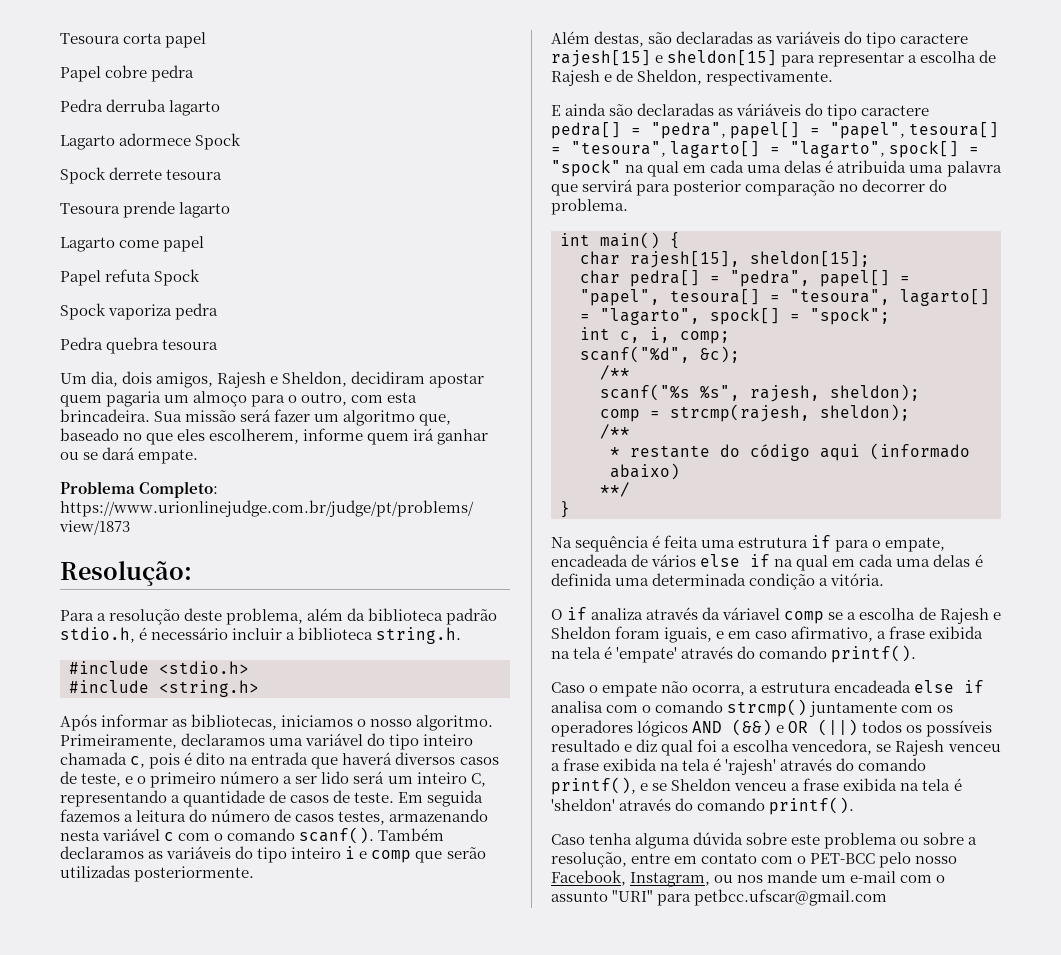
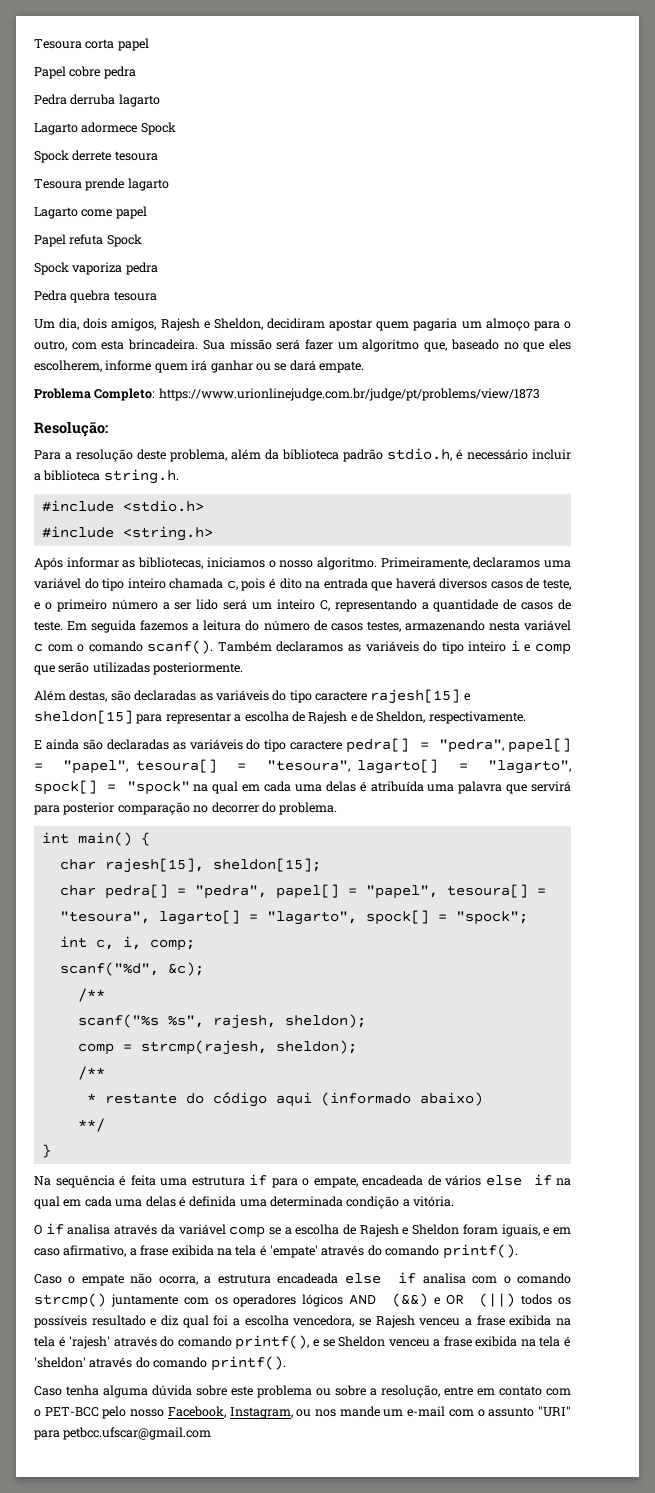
- E ainda são declaradas as váriáveis do tipo caractere pedra[] = "pedra", papel[] = "papel", tesoura[] = "tesoura", lagarto[] = "lagarto", spock[] = "spock" na qual em cada uma delas é atribuida uma palavra que servirá para posterior comparação no decorrer do problema.
+ E ainda são declaradas as variáveis do tipo caractere pedra[] = "pedra", papel[] = "papel", tesoura[] = "tesoura", lagarto[] = "lagarto", spock[] = "spock" na qual em cada uma delas é atribuída uma palavra que servirá para posterior comparação no decorrer do problema.
- O if analiza através da váriavel comp se a escolha de Rajesh e Sheldon foram iguais, e em caso afirmativo, a frase exibida na tela é 'empate' através do comando printf().
+ O if analisa através da variável comp se a escolha de Rajesh e Sheldon foram iguais, e em caso afirmativo, a frase exibida na tela é 'empate' através do comando printf().

